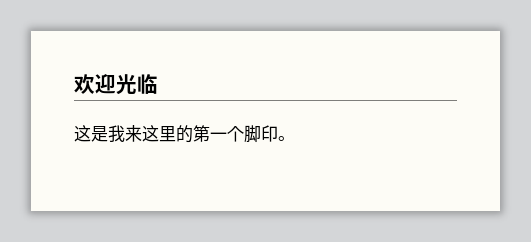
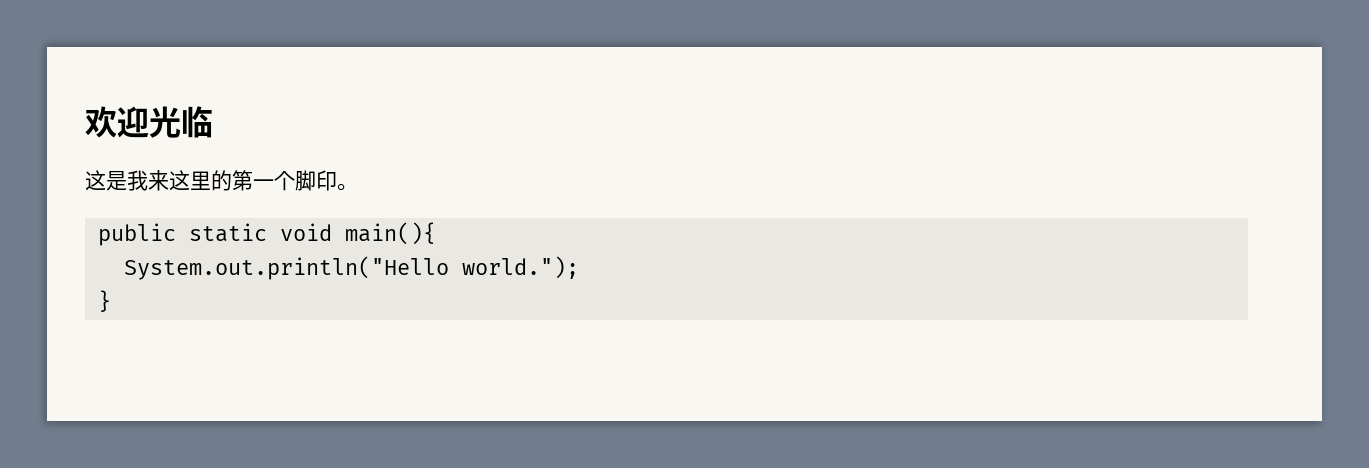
+ public static void main(){
+ System.out.println("Hello world.");
+ }

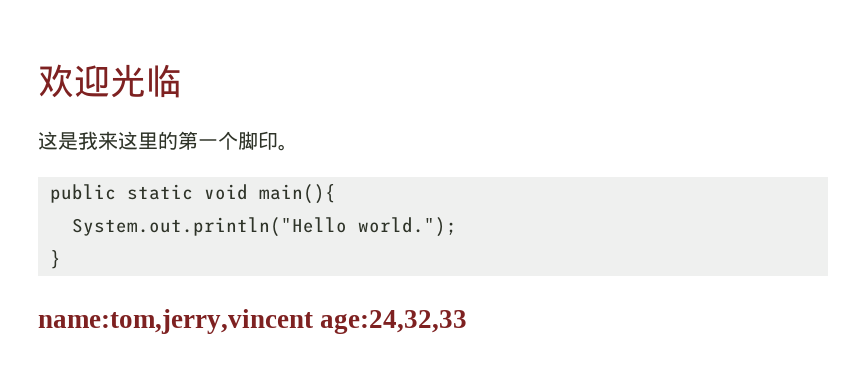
+ name:tom,jerry,vincent age:24,32,33

